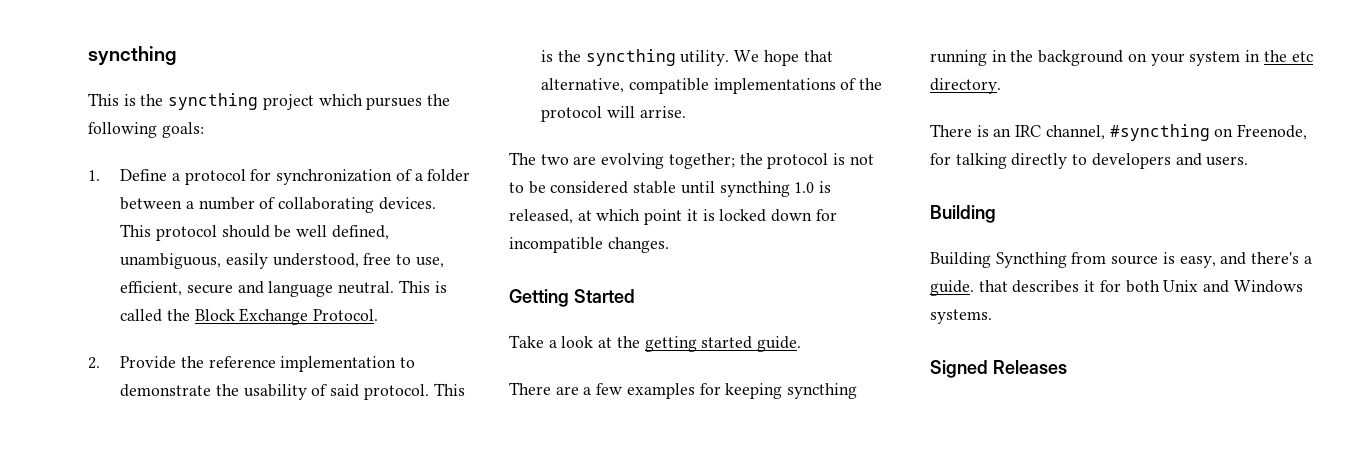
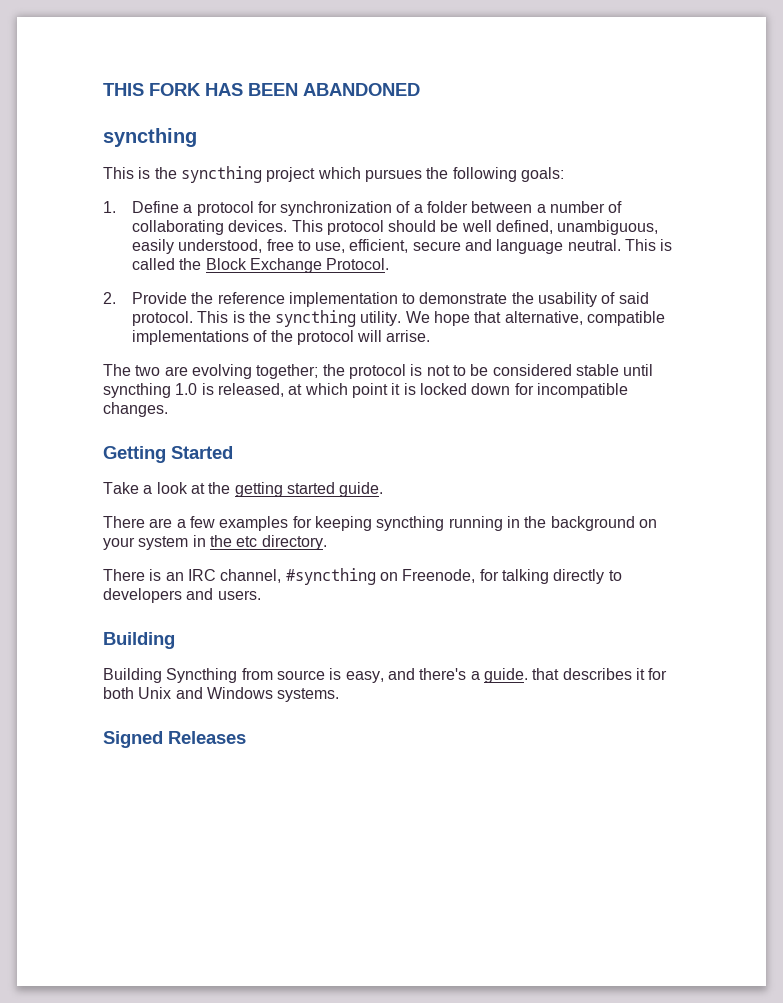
+ THIS FORK HAS BEEN ABANDONED

